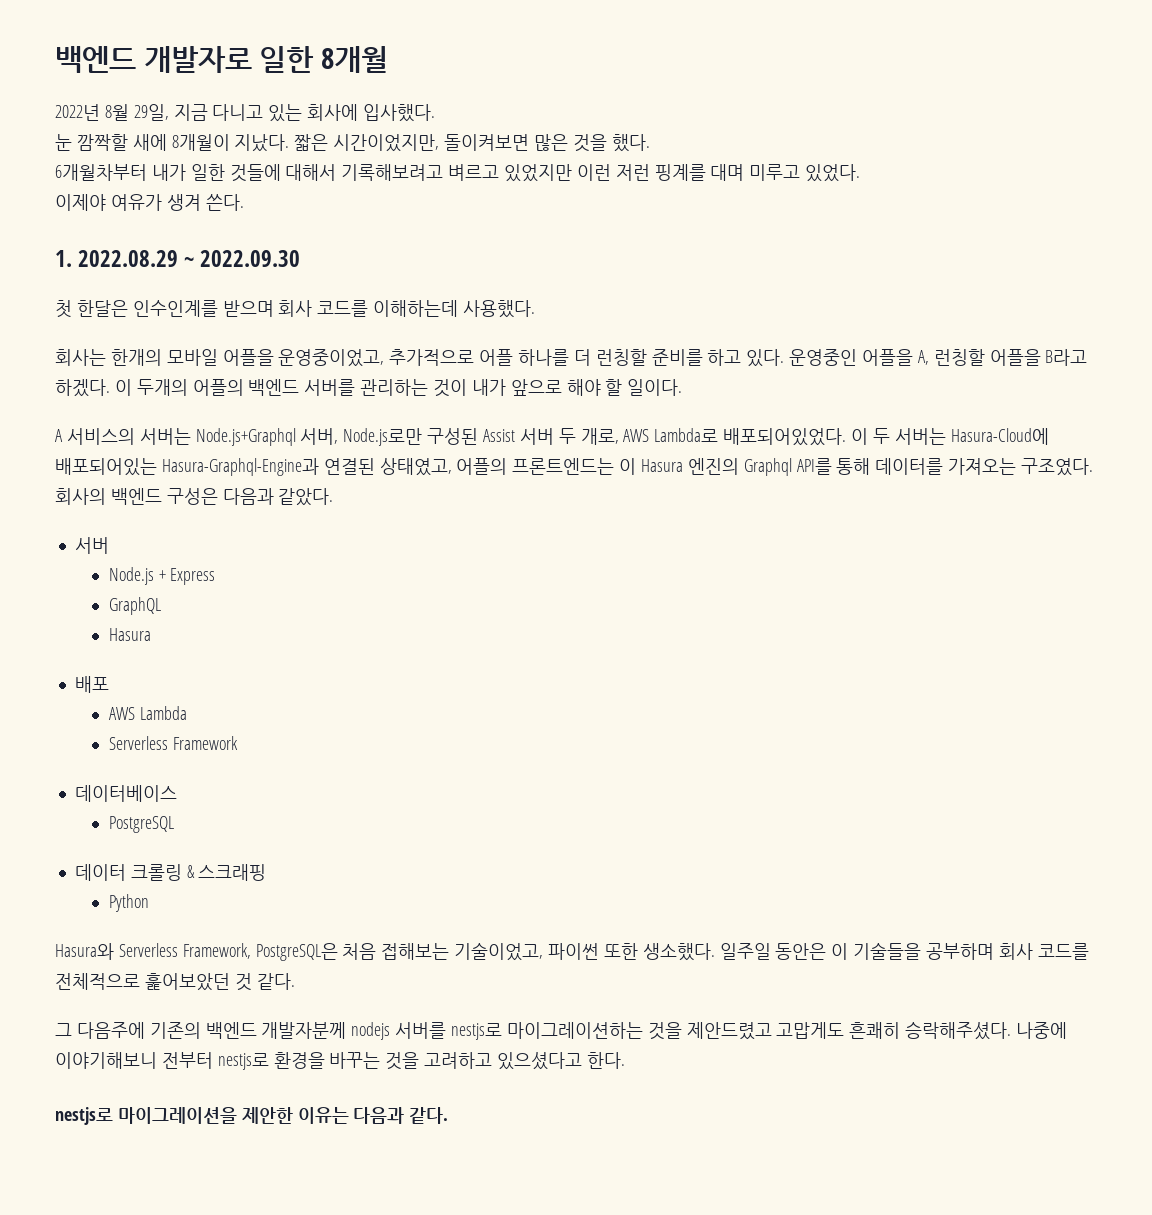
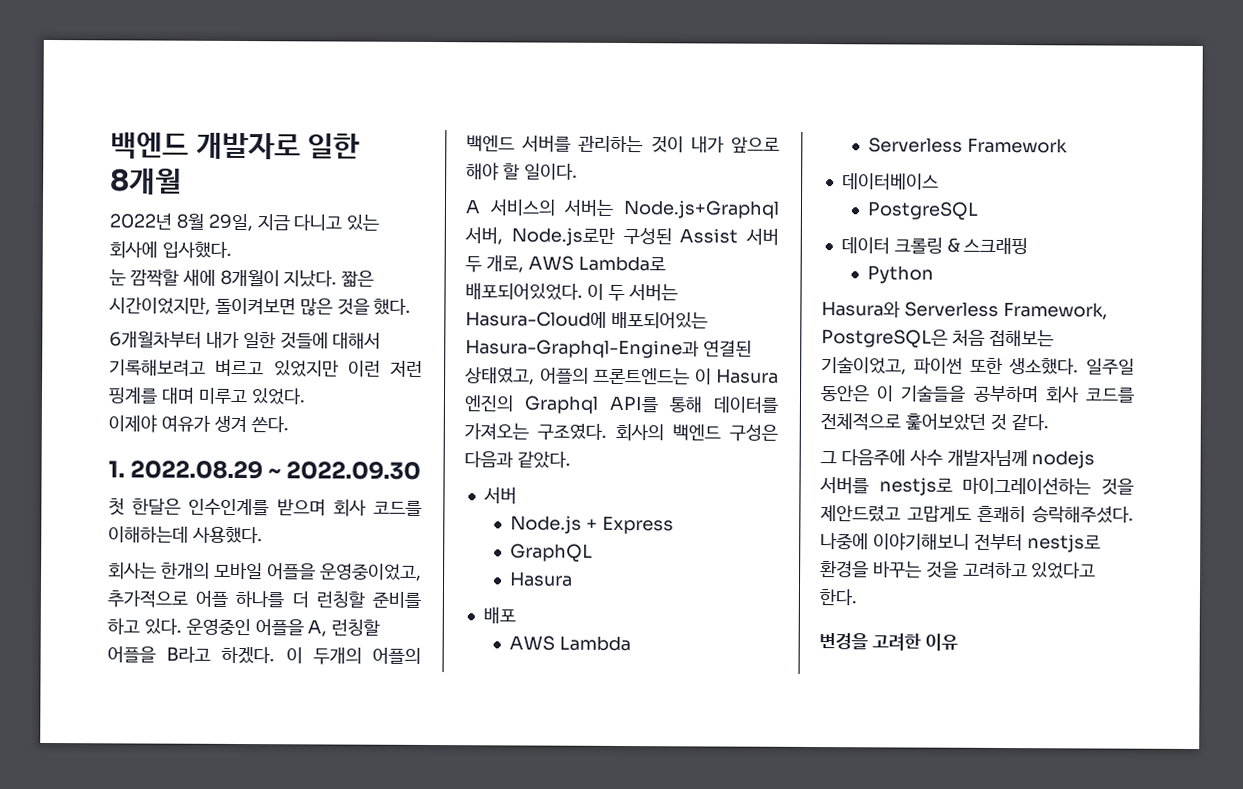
- 그 다음주에 기존의 백엔드 개발자분께 nodejs 서버를 nestjs로 마이그레이션하는 것을 제안드렸고 고맙게도 흔쾌히 승락해주셨다.
+ 그 다음주에 사수 개발자님께 nodejs 서버를 nestjs로 마이그레이션하는 것을 제안드렸고 고맙게도 흔쾌히 승락해주셨다.
- 나중에 이야기해보니 전부터 nestjs로 환경을 바꾸는 것을 고려하고 있으셨다고 한다.
+ 나중에 이야기해보니 전부터 nestjs로 환경을 바꾸는 것을 고려하고 있었다고 한다.
- nestjs로 마이그레이션을 제안한 이유는 다음과 같다.
+ 변경을 고려한 이유

